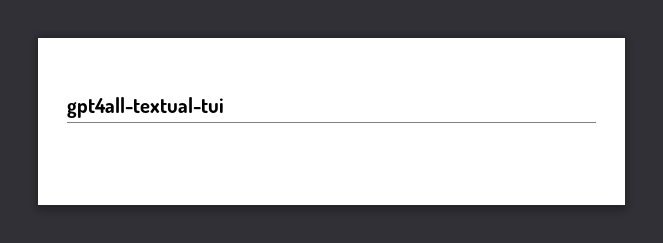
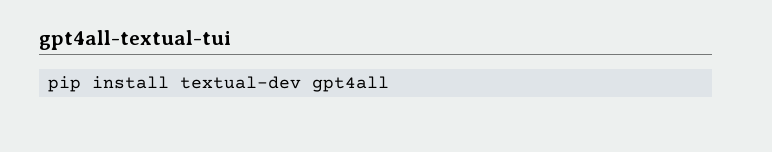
+ pip install textual-dev gpt4all

